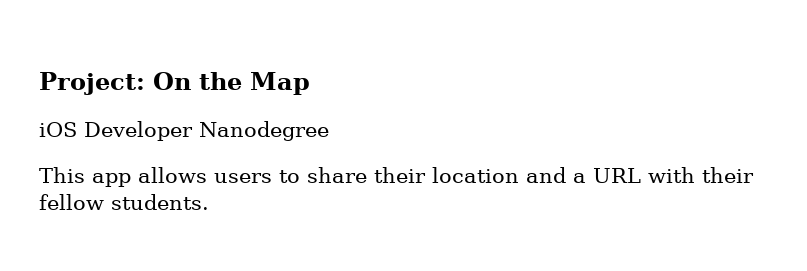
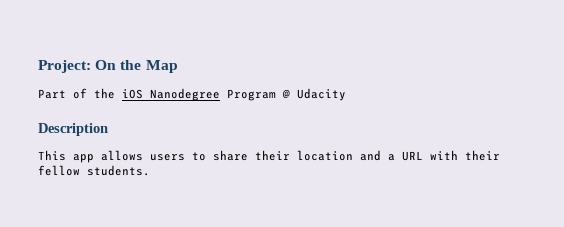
- iOS Developer Nanodegree
+ Part of the iOS Nanodegree Program @ Udacity
+ Description

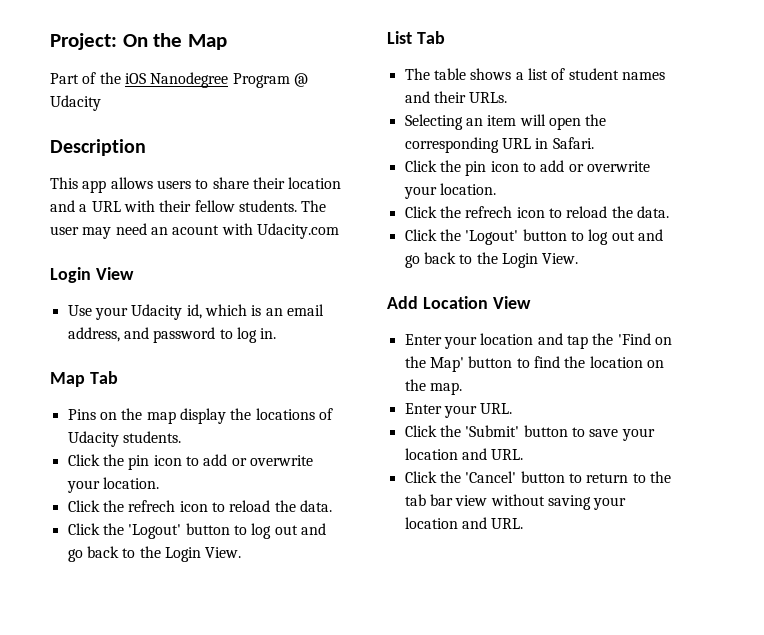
+ The user may need an acount with Udacity.com
+ Login View
+ Use your Udacity id, which is an email address, and password to log in.
+ Map Tab
+ Pins on the map display the locations of Udacity students.
+ Click the pin icon to add or overwrite your location.
+ Click the refrech icon to reload the data.
+ Click the 'Logout' button to log out and go back to the Login View.
+ List Tab
+ The table shows a list of student names and their URLs.
+ Selecting an item will open the corresponding URL in Safari.
+ Click the pin icon to add or overwrite your location.
+ Click the refrech icon to reload the data.
+ Click the 'Logout' button to log out and go back to the Login View.
+ Add Location View
+ Enter your location and tap the 'Find on the Map' button to find the location on the map.
+ Enter your URL.
+ Click the 'Submit' button to save your location and URL.
+ Click the 'Cancel' button to return to the tab bar view without saving your location and URL.

